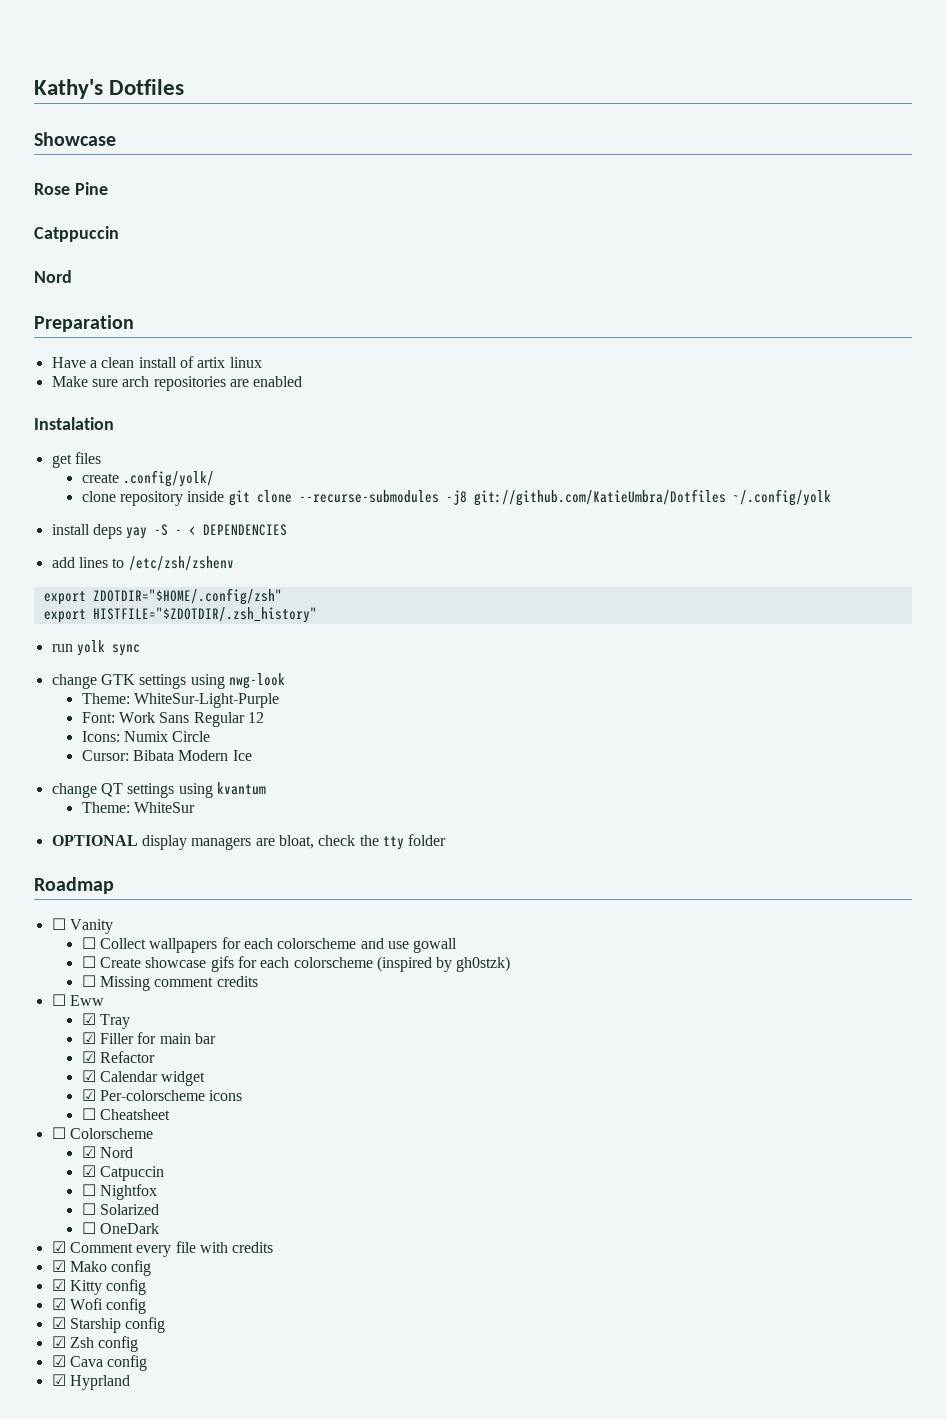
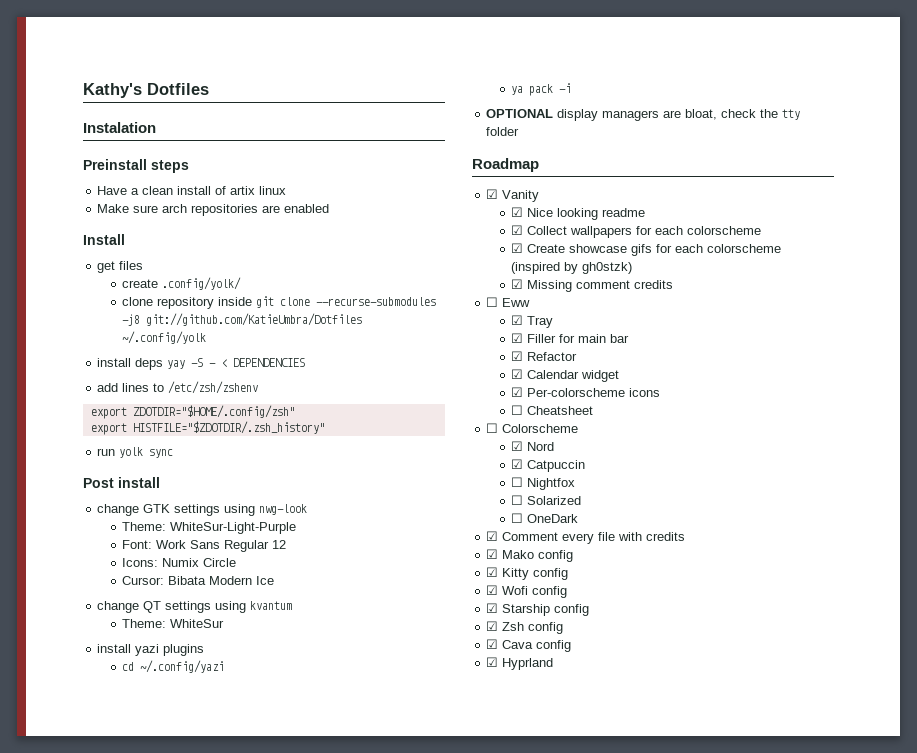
- Showcase
- Rose Pine
- Catppuccin
- Nord
- Preparation
+ Instalation
+ Preinstall steps
- Instalation
+ Install
+ Post install
+ install yazi plugins
+ cd ~/.config/yazi
+ ya pack -i
- ☐ Vanity
+ ☑ Vanity
- ☐ Collect wallpapers for each colorscheme and use gowall
- ☐ Create showcase gifs for each colorscheme (inspired by gh0stzk)
+ ☑ Nice looking readme
+ ☑ Collect wallpapers for each colorscheme
+ ☑ Create showcase gifs for each colorscheme (inspired by gh0stzk)
- ☐ Missing comment credits
+ ☑ Missing comment credits

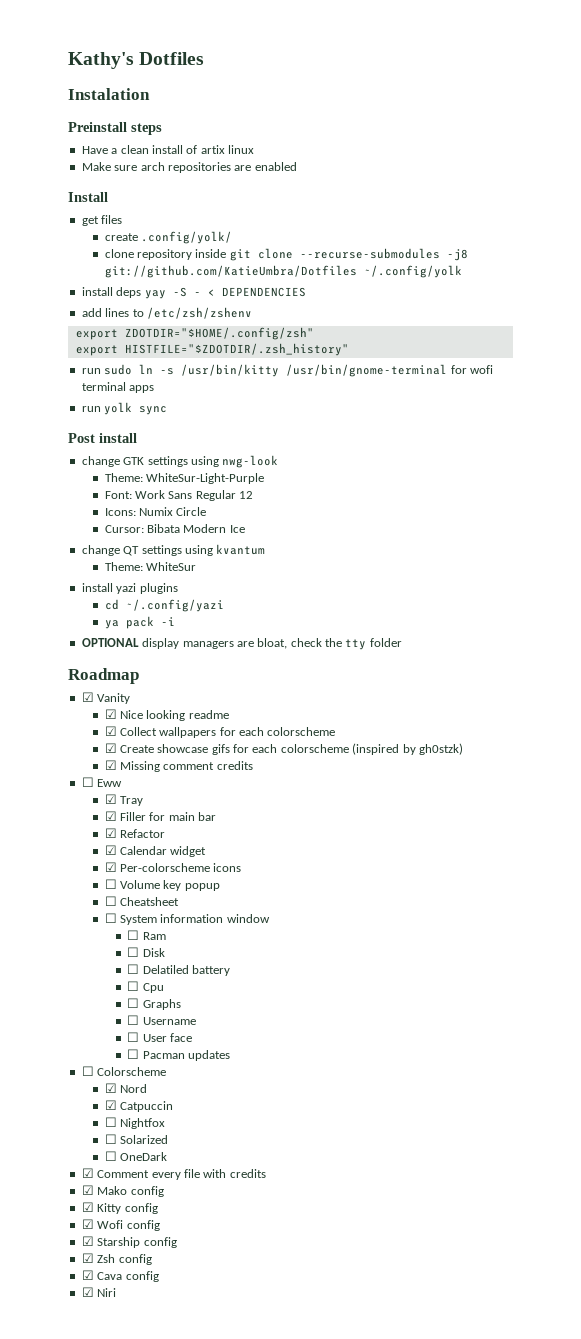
+ run sudo ln -s /usr/bin/kitty /usr/bin/gnome-terminal for wofi terminal apps
+ ☐ Volume key popup
  ☐ Cheatsheet
+ ☐ System information window
+ ☐ Ram
+ ☐ Disk
+ ☐ Delatiled battery
+ ☐ Cpu
+ ☐ Graphs
+ ☐ Username
+ ☐ User face
+ ☐ Pacman updates
- ☑ Hyprland
+ ☑ Niri

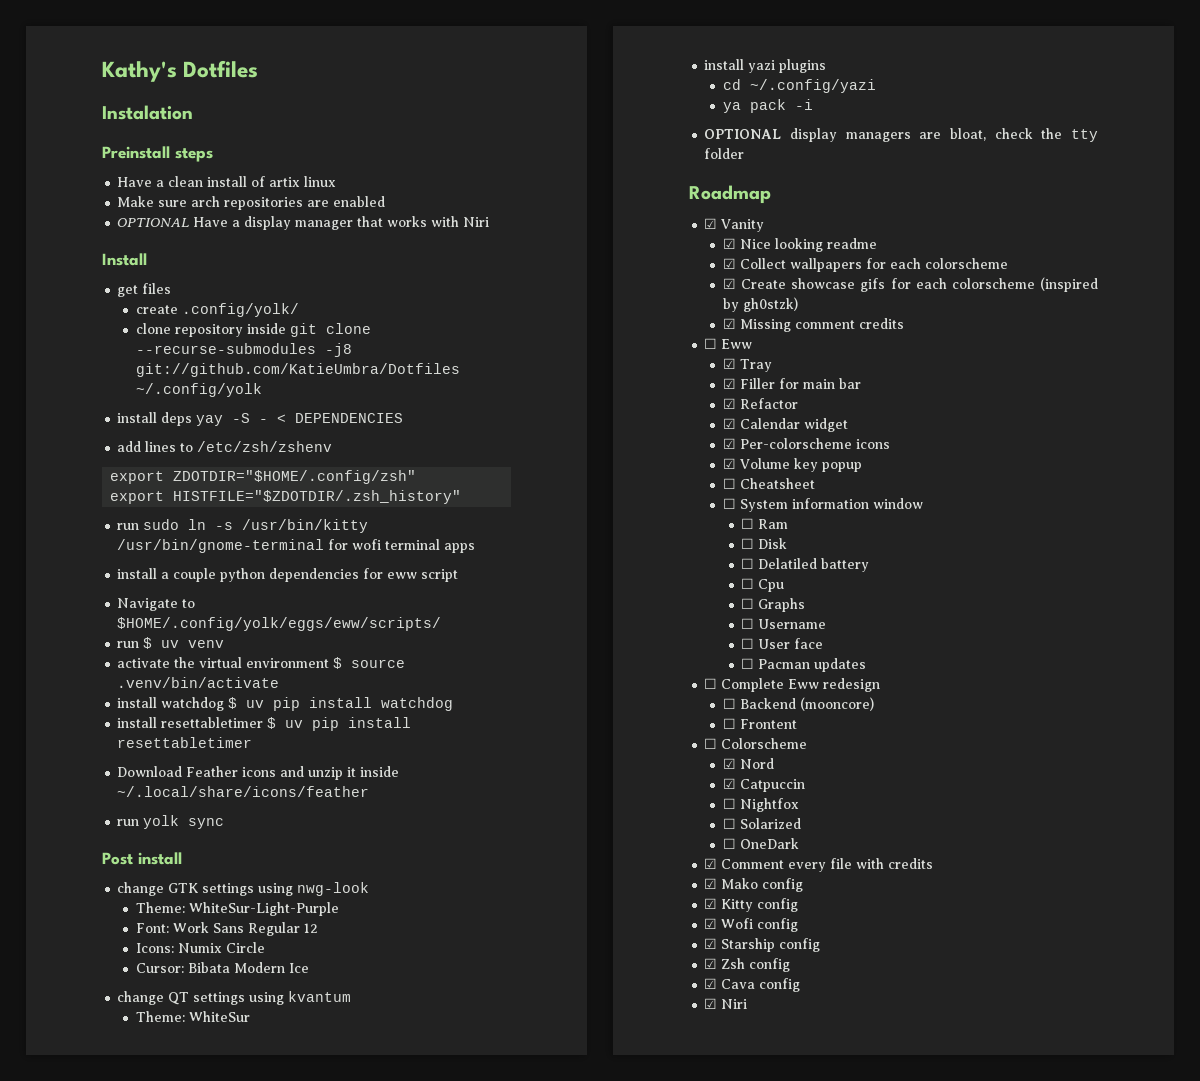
+ OPTIONAL Have a display manager that works with Niri
+ install a couple python dependencies for eww script
+ Navigate to $HOME/.config/yolk/eggs/eww/scripts/
+ run $ uv venv
+ activate the virtual environment $ source .venv/bin/activate
+ install watchdog $ uv pip install watchdog
+ install resettabletimer $ uv pip install resettabletimer
+ Download Feather icons and unzip it inside ~/.local/share/icons/feather
- ☐ Volume key popup
+ ☑ Volume key popup
+ ☐ Complete Eww redesign
+ ☐ Backend (mooncore)
+ ☐ Frontent

